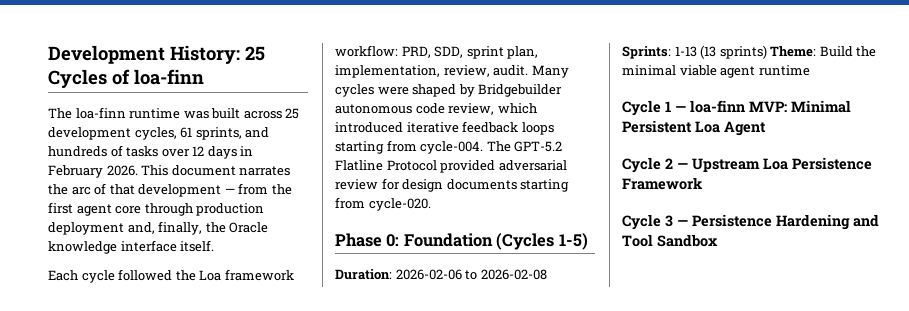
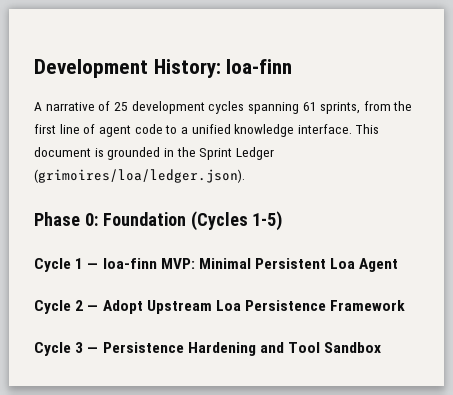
- Development History: 25 Cycles of loa-finn
- The loa-finn runtime was built across 25 development cycles, 61 sprints, and hundreds of tasks over 12 days in February 2026. This document narrates the arc of that development — from the first agent core through production deployment and, finally, the Oracle knowledge interface itself.
- Each cycle followed the Loa framework workflow: PRD, SDD, sprint plan, implementation, review, audit. Many cycles were shaped by Bridgebuilder autonomous code review, which introduced iterative feedback loops starting from cycle-004. The GPT-5.2 Flatline Protocol provided adversarial review for design documents starting from cycle-020.
+ Development History: loa-finn
+ A narrative of 25 development cycles spanning 61 sprints, from the first line of agent code to a unified knowledge interface. This document is grounded in the Sprint Ledger (grimoires/loa/ledger.json).
- Duration: 2026-02-06 to 2026-02-08 Sprints: 1-13 (13 sprints) Theme: Build the minimal viable agent runtime
- Cycle 2 — Upstream Loa Persistence Framework
+ Cycle 2 — Adopt Upstream Loa Persistence Framework

